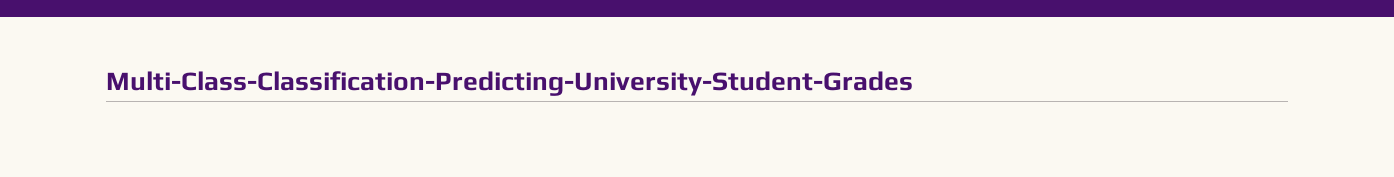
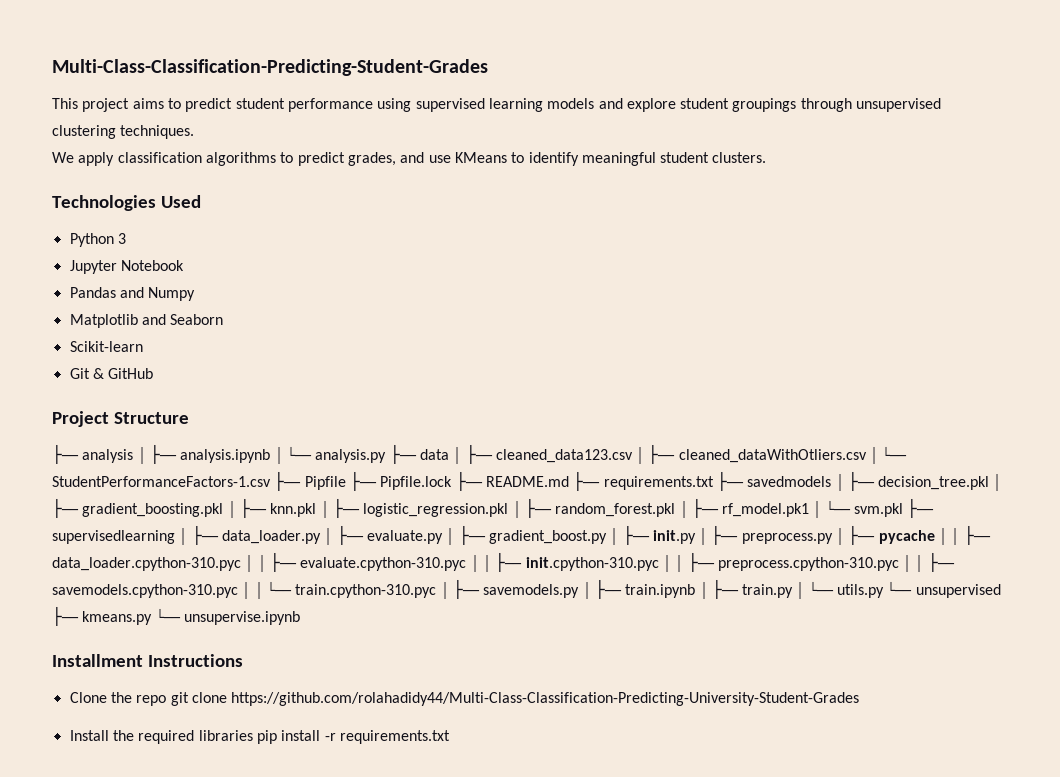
- Multi-Class-Classification-Predicting-University-Student-Grades
+ Multi-Class-Classification-Predicting-Student-Grades
+ This project aims to predict student performance using supervised learning models and explore student groupings through unsupervised clustering techniques.
+ We apply classification algorithms to predict grades, and use KMeans to identify meaningful student clusters.
+ Technologies Used
+ Python 3
+ Jupyter Notebook
+ Pandas and Numpy
+ Matplotlib and Seaborn
+ Scikit-learn
+ Git & GitHub
+ Project Structure
+ ├── analysis │ ├── analysis.ipynb │ └── analysis.py ├── data │ ├── cleaned_data123.csv │ ├── cleaned_dataWithOtliers.csv │ └── StudentPerformanceFactors-1.csv ├── Pipfile ├── Pipfile.lock ├── README.md ├── requirements.txt ├── savedmodels │ ├── decision_tree.pkl │ ├── gradient_boosting.pkl │ ├── knn.pkl │ ├── logistic_regression.pkl │ ├── random_forest.pkl │ ├── rf_model.pk1 │ └── svm.pkl ├── supervisedlearning │ ├── data_loader.py │ ├── evaluate.py │ ├── gradient_boost.py │ ├── init.py │ ├── preprocess.py │ ├── pycache │ │ ├── data_loader.cpython-310.pyc │ │ ├── evaluate.cpython-310.pyc │ │ ├── init.cpython-310.pyc │ │ ├── preprocess.cpython-310.pyc │ │ ├── savemodels.cpython-310.pyc │ │ └── train.cpython-310.pyc │ ├── savemodels.py │ ├── train.ipynb │ ├── train.py │ └── utils.py └── unsupervised ├── kmeans.py └── unsupervise.ipynb
+ Installment Instructions
+ Clone the repo git clone https://github.com/rolahadidy44/Multi-Class-Classification-Predicting-University-Student-Grades
+ Install the required libraries pip install -r requirements.txt

